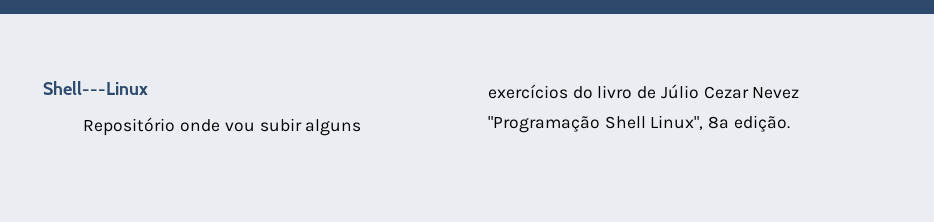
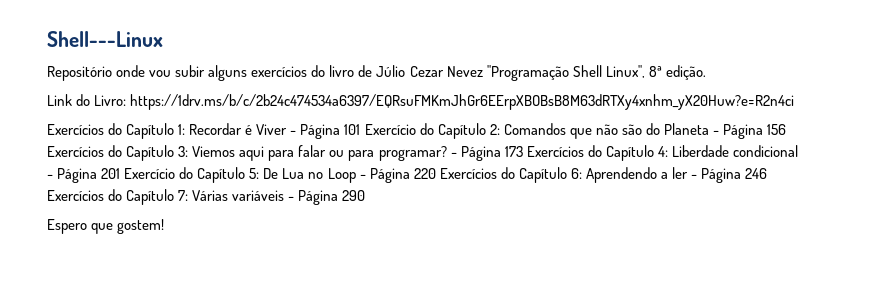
+ Link do Livro: https://1drv.ms/b/c/2b24c474534a6397/EQRsuFMKmJhGr6EErpXBOBsB8M63dRTXy4xnhm_yX20Huw?e=R2n4ci
+ Exercícios do Capítulo 1: Recordar é Viver - Página 101 Exercício do Capítulo 2: Comandos que não são do Planeta - Página 156 Exercícios do Capítulo 3: Viemos aqui para falar ou para programar? - Página 173 Exercícios do Capítulo 4: Liberdade condicional - Página 201 Exercício do Capítulo 5: De Lua no Loop - Página 220 Exercícios do Capítulo 6: Aprendendo a ler - Página 246 Exercícios do Capítulo 7: Várias variáveis - Página 290
+ Espero que gostem!

